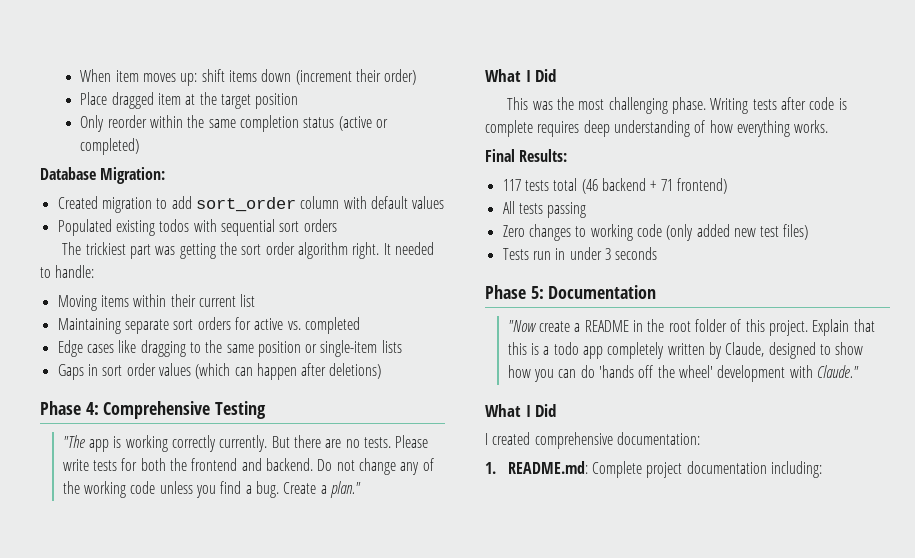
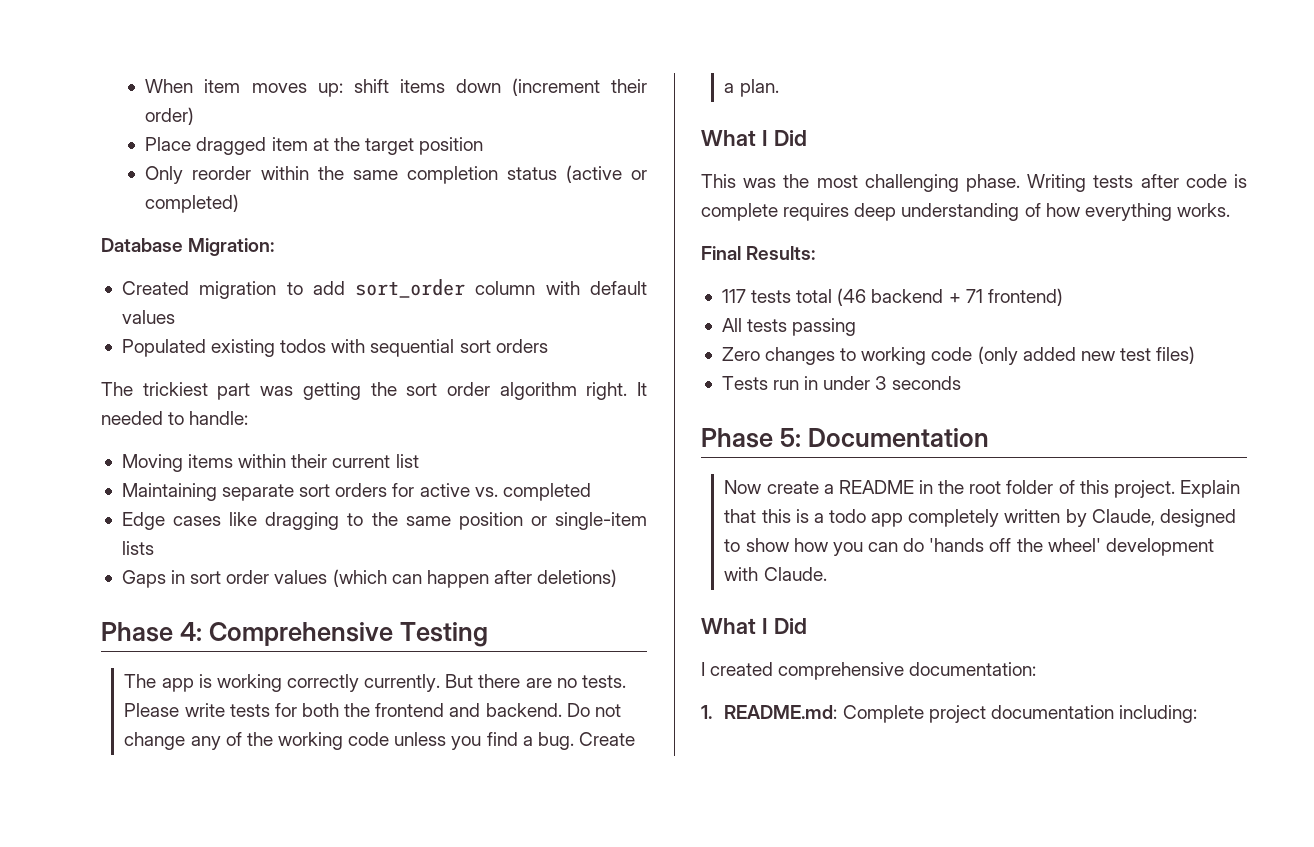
- "The app is working correctly currently.
+ The app is working correctly currently.
- Create a plan."
+ Create a plan.
- "Now create a README in the root folder of this project.
+ Now create a README in the root folder of this project.
- Explain that this is a todo app completely written by Claude, designed to show how you can do 'hands off the wheel' development with Claude."
+ Explain that this is a todo app completely written by Claude, designed to show how you can do 'hands off the wheel' development with Claude.

